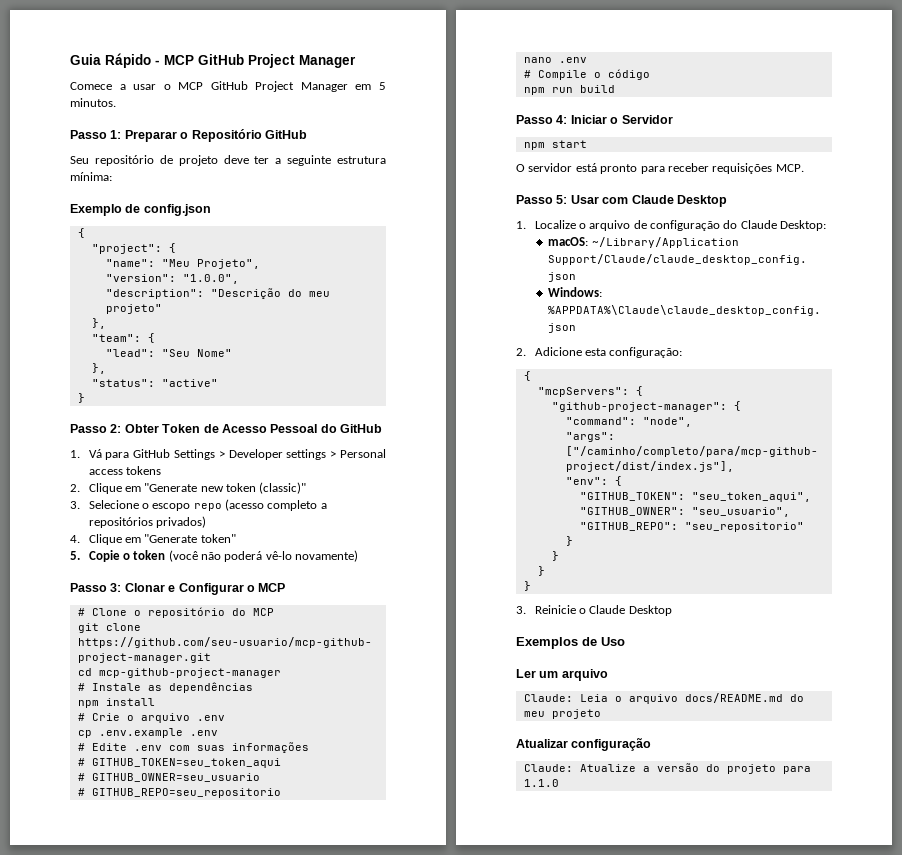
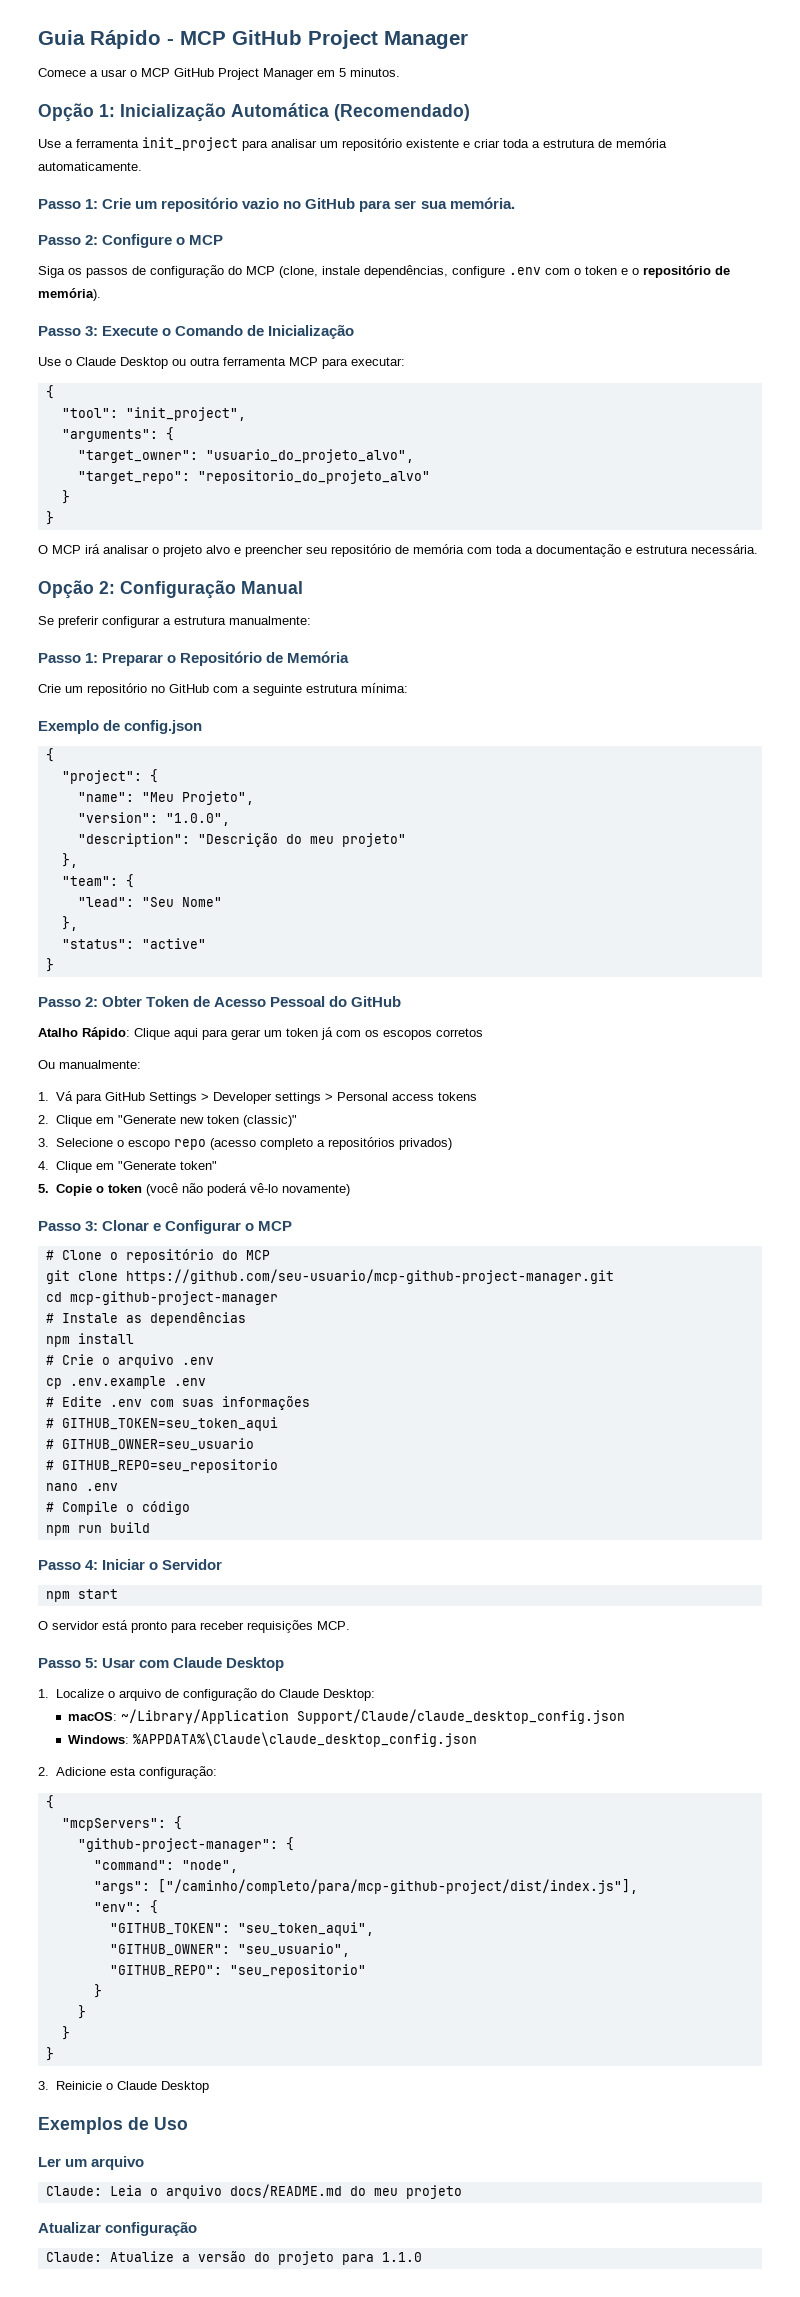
+ Opção 1: Inicialização Automática (Recomendado)
+ Use a ferramenta init_project para analisar um repositório existente e criar toda a estrutura de memória automaticamente.
+ Passo 1: Crie um repositório vazio no GitHub para ser sua memória.
+ Passo 2: Configure o MCP
+ Siga os passos de configuração do MCP (clone, instale dependências, configure .env com o token e o repositório de memória).
+ Passo 3: Execute o Comando de Inicialização
+ Use o Claude Desktop ou outra ferramenta MCP para executar:
+ {
+ "tool": "init_project",
+ "arguments": {
+ "target_owner": "usuario_do_projeto_alvo",
+ "target_repo": "repositorio_do_projeto_alvo"
+ }
+ }
+ O MCP irá analisar o projeto alvo e preencher seu repositório de memória com toda a documentação e estrutura necessária.
+ Opção 2: Configuração Manual
+ Se preferir configurar a estrutura manualmente:
- Passo 1: Preparar o Repositório GitHub
- Seu repositório de projeto deve ter a seguinte estrutura mínima:
+ Passo 1: Preparar o Repositório de Memória
+ Crie um repositório no GitHub com a seguinte estrutura mínima:
+ Atalho Rápido: Clique aqui para gerar um token já com os escopos corretos
+ Ou manualmente:

